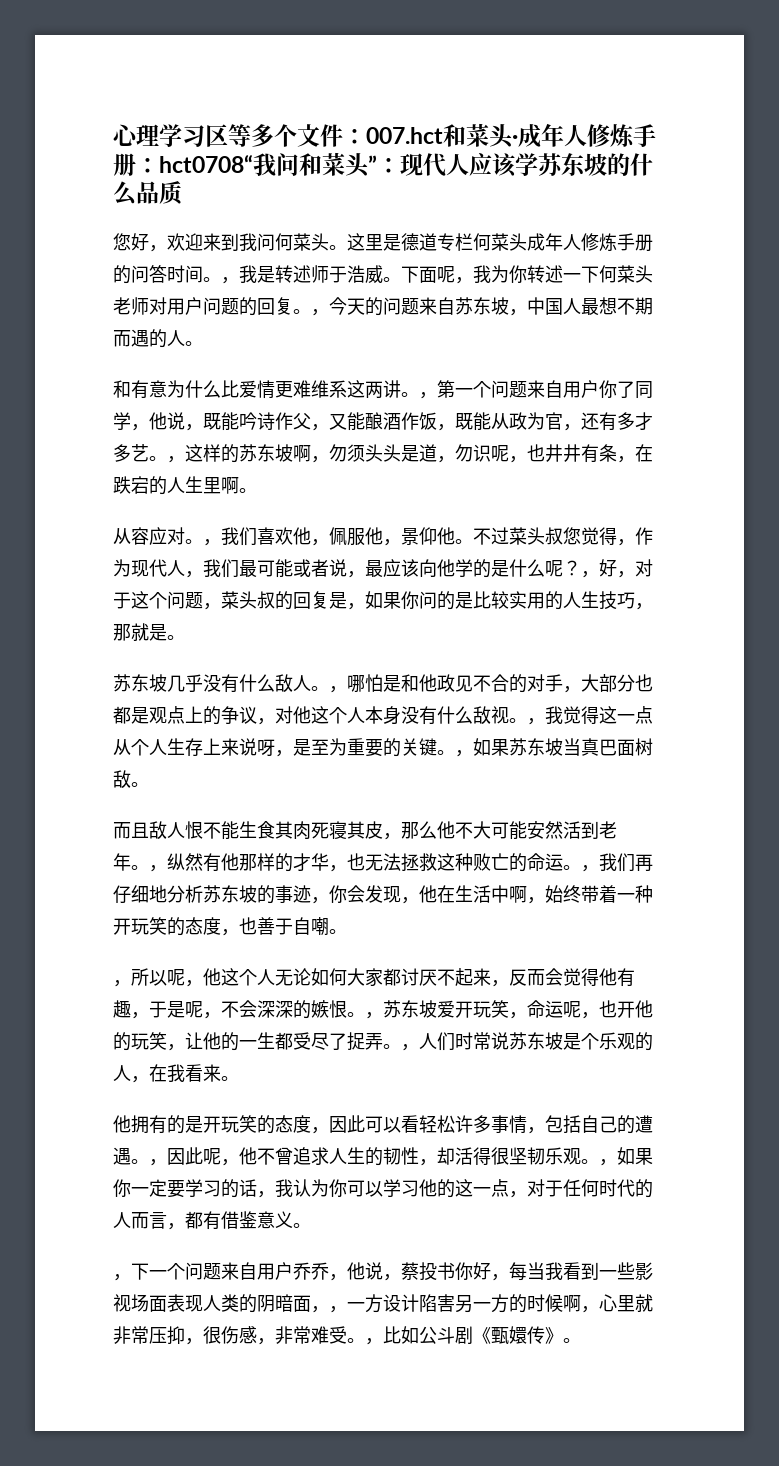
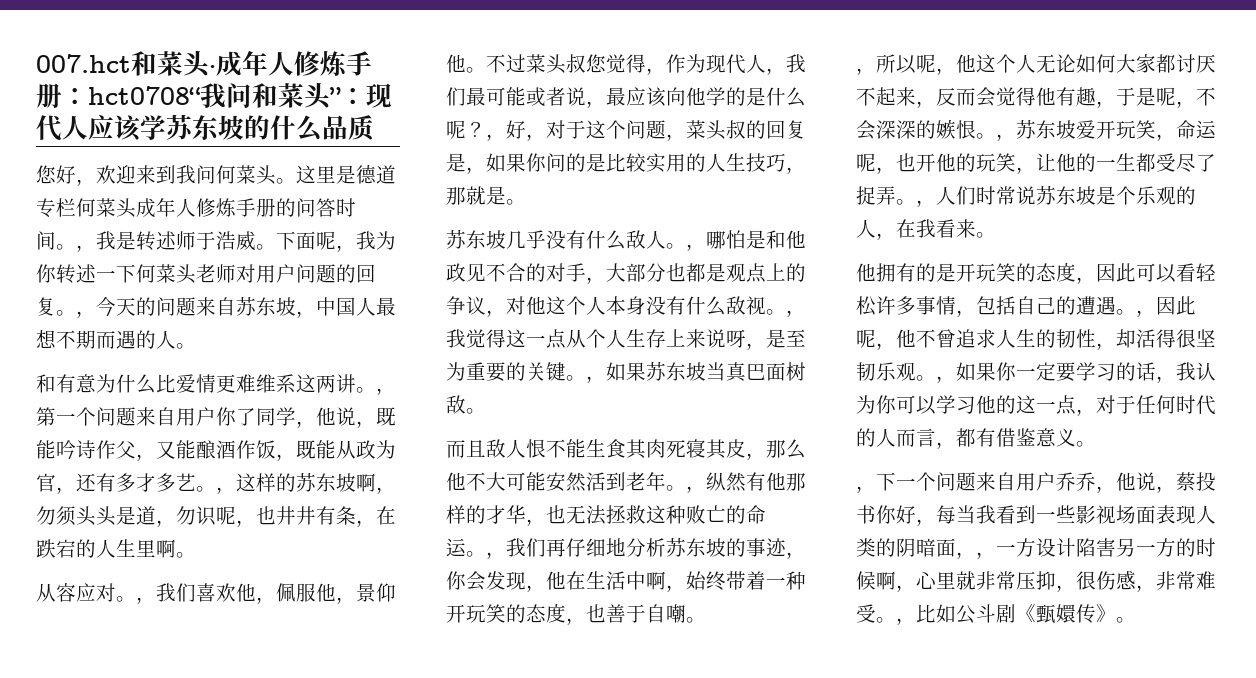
- 心理学习区等多个文件：007.hct和菜头·成年人修炼手册：hct0708“我问和菜头”：现代人应该学苏东坡的什么品质
+ 007.hct和菜头·成年人修炼手册：hct0708“我问和菜头”：现代人应该学苏东坡的什么品质

